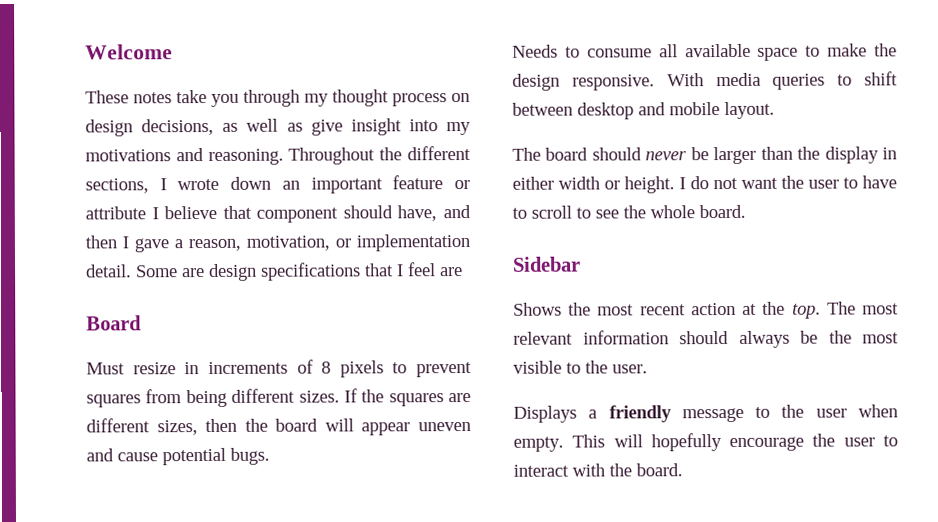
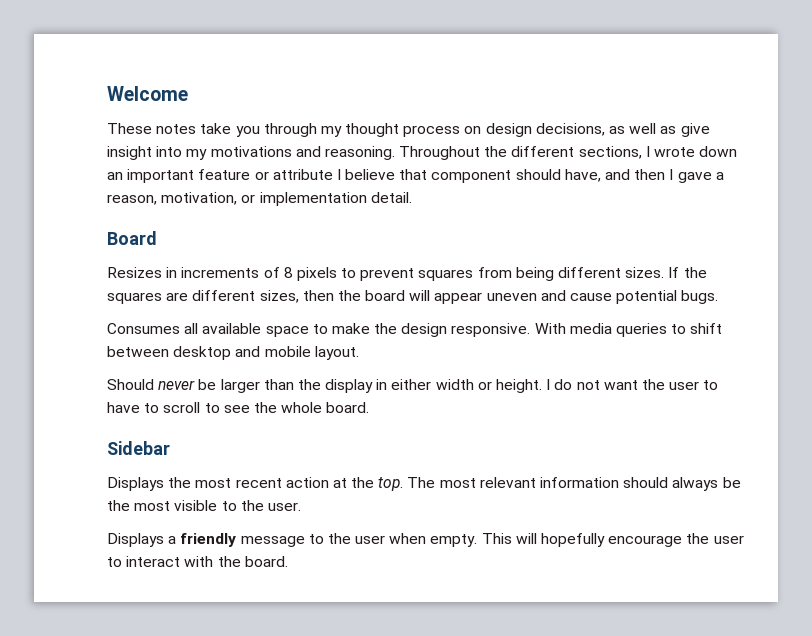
- Some are design specifications that I feel are
- Must resize in increments of 8 pixels to prevent squares from being different sizes.
+ Resizes in increments of 8 pixels to prevent squares from being different sizes.
- Needs to consume all available space to make the design responsive.
+ Consumes all available space to make the design responsive.
- The board should never be larger than the display in either width or height.
+ Should never be larger than the display in either width or height.
- Shows the most recent action at the top.
+ Displays the most recent action at the top.

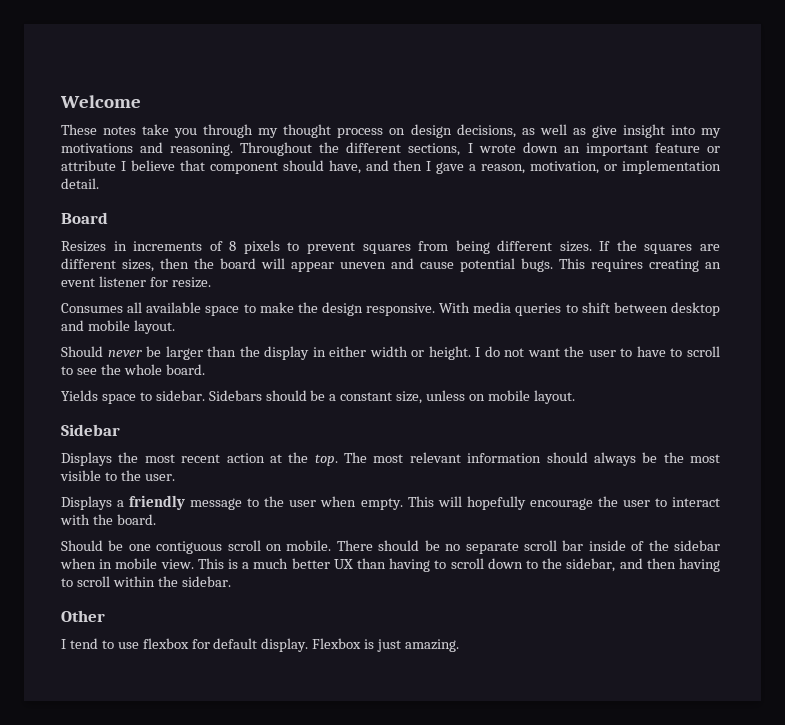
+ This requires creating an event listener for resize.
+ Yields space to sidebar. Sidebars should be a constant size, unless on mobile layout.
+ Should be one contiguous scroll on mobile. There should be no separate scroll bar inside of the sidebar when in mobile view. This is a much better UX than having to scroll down to the sidebar, and then having to scroll within the sidebar.
+ Other
+ I tend to use flexbox for default display. Flexbox is just amazing.

